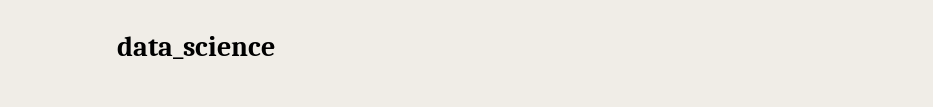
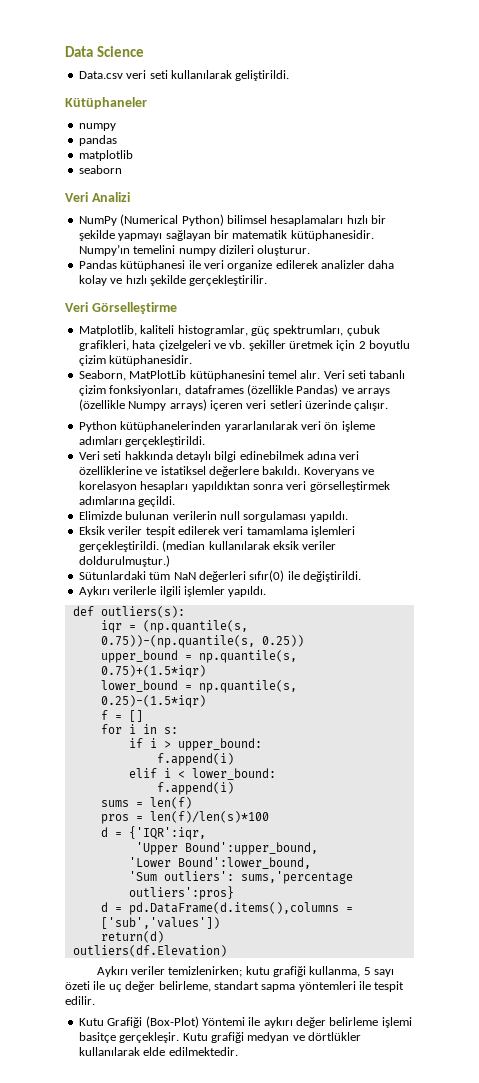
- data_science
+ Data Science
+ Data.csv veri seti kullanılarak geliştirildi.
+ Kütüphaneler
+ numpy
+ pandas
+ matplotlib
+ seaborn
+ Veri Analizi
+ NumPy (Numerical Python) bilimsel hesaplamaları hızlı bir şekilde yapmayı sağlayan bir matematik kütüphanesidir. Numpy’ın temelini numpy dizileri oluşturur.
+ Pandas kütüphanesi ile veri organize edilerek analizler daha kolay ve hızlı şekilde gerçekleştirilir.
+ Veri Görselleştirme
+ Matplotlib, kaliteli histogramlar, güç spektrumları, çubuk grafikleri, hata çizelgeleri ve vb. şekiller üretmek için 2 boyutlu çizim kütüphanesidir.
+ Seaborn, MatPlotLib kütüphanesini temel alır. Veri seti tabanlı çizim fonksiyonları, dataframes (özellikle Pandas) ve arrays (özellikle Numpy arrays) içeren veri setleri üzerinde çalışır.
+ Python kütüphanelerinden yararlanılarak veri ön işleme adımları gerçekleştirildi.
+ Veri seti hakkında detaylı bilgi edinebilmek adına veri özelliklerine ve istatiksel değerlere bakıldı. Koveryans ve korelasyon hesapları yapıldıktan sonra veri görselleştirmek adımlarına geçildi.
+ Elimizde bulunan verilerin null sorgulaması yapıldı.
+ Eksik veriler tespit edilerek veri tamamlama işlemleri gerçekleştirildi. (median kullanılarak eksik veriler doldurulmuştur.)
+ Sütunlardaki tüm NaN değerleri sıfır(0) ile değiştirildi.
+ Aykırı verilerle ilgili işlemler yapıldı.
+ def outliers(s):
+ iqr = (np.quantile(s, 0.75))-(np.quantile(s, 0.25))
+ upper_bound = np.quantile(s, 0.75)+(1.5*iqr)
+ lower_bound = np.quantile(s, 0.25)-(1.5*iqr)
+ f = []
+ for i in s:
+ if i > upper_bound:
+ f.append(i)
+ elif i < lower_bound:
+ f.append(i)
+ sums = len(f)
+ pros = len(f)/len(s)*100
+ d = {'IQR':iqr,
+ 'Upper Bound':upper_bound,
+ 'Lower Bound':lower_bound,
+ 'Sum outliers': sums,'percentage outliers':pros}
+ d = pd.DataFrame(d.items(),columns = ['sub','values'])
+ return(d)
+ outliers(df.Elevation)
+ Aykırı veriler temizlenirken; kutu grafiği kullanma, 5 sayı özeti ile uç değer belirleme, standart sapma yöntemleri ile tespit edilir.
+ Kutu Grafiği (Box-Plot) Yöntemi ile aykırı değer belirleme işlemi basitçe gerçekleşir. Kutu grafiği medyan ve dörtlükler kullanılarak elde edilmektedir.

